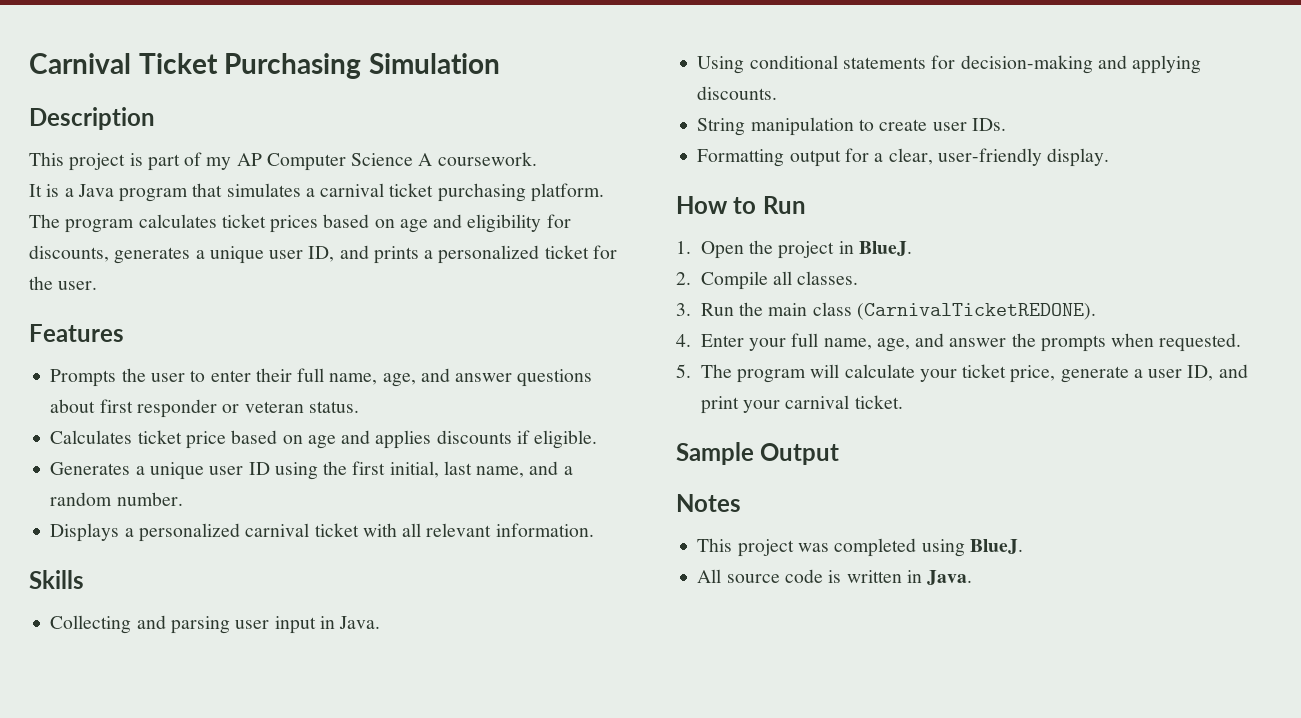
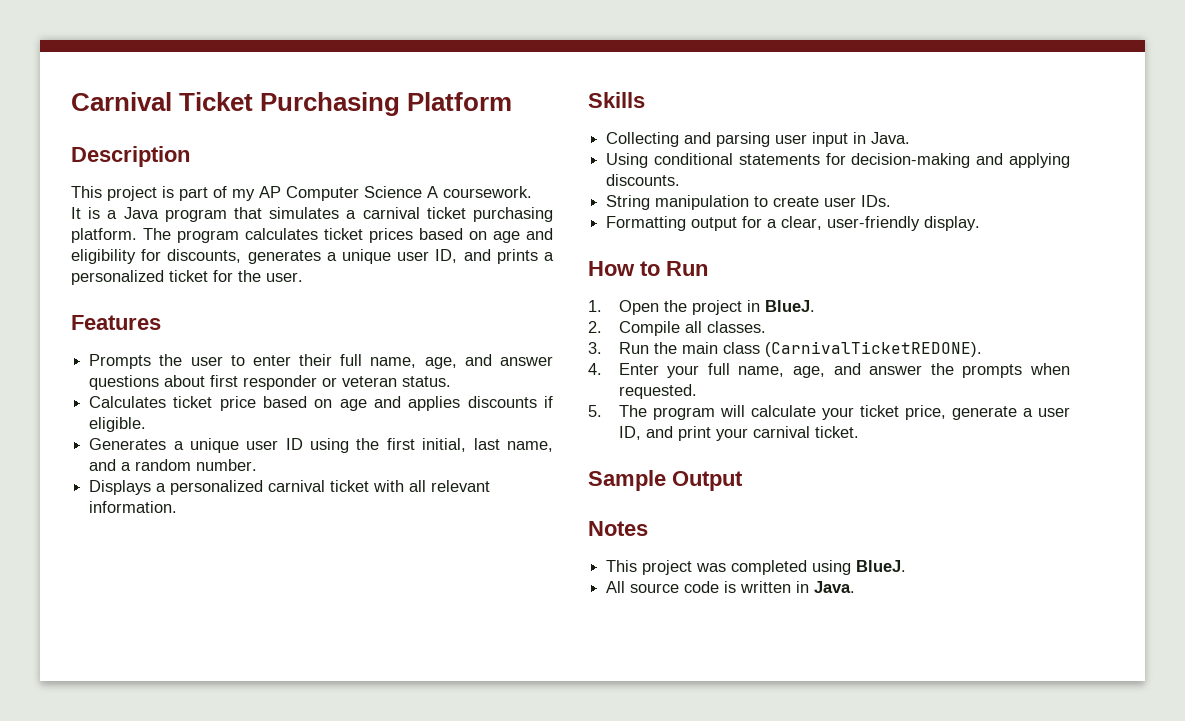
- Carnival Ticket Purchasing Simulation
+ Carnival Ticket Purchasing Platform

